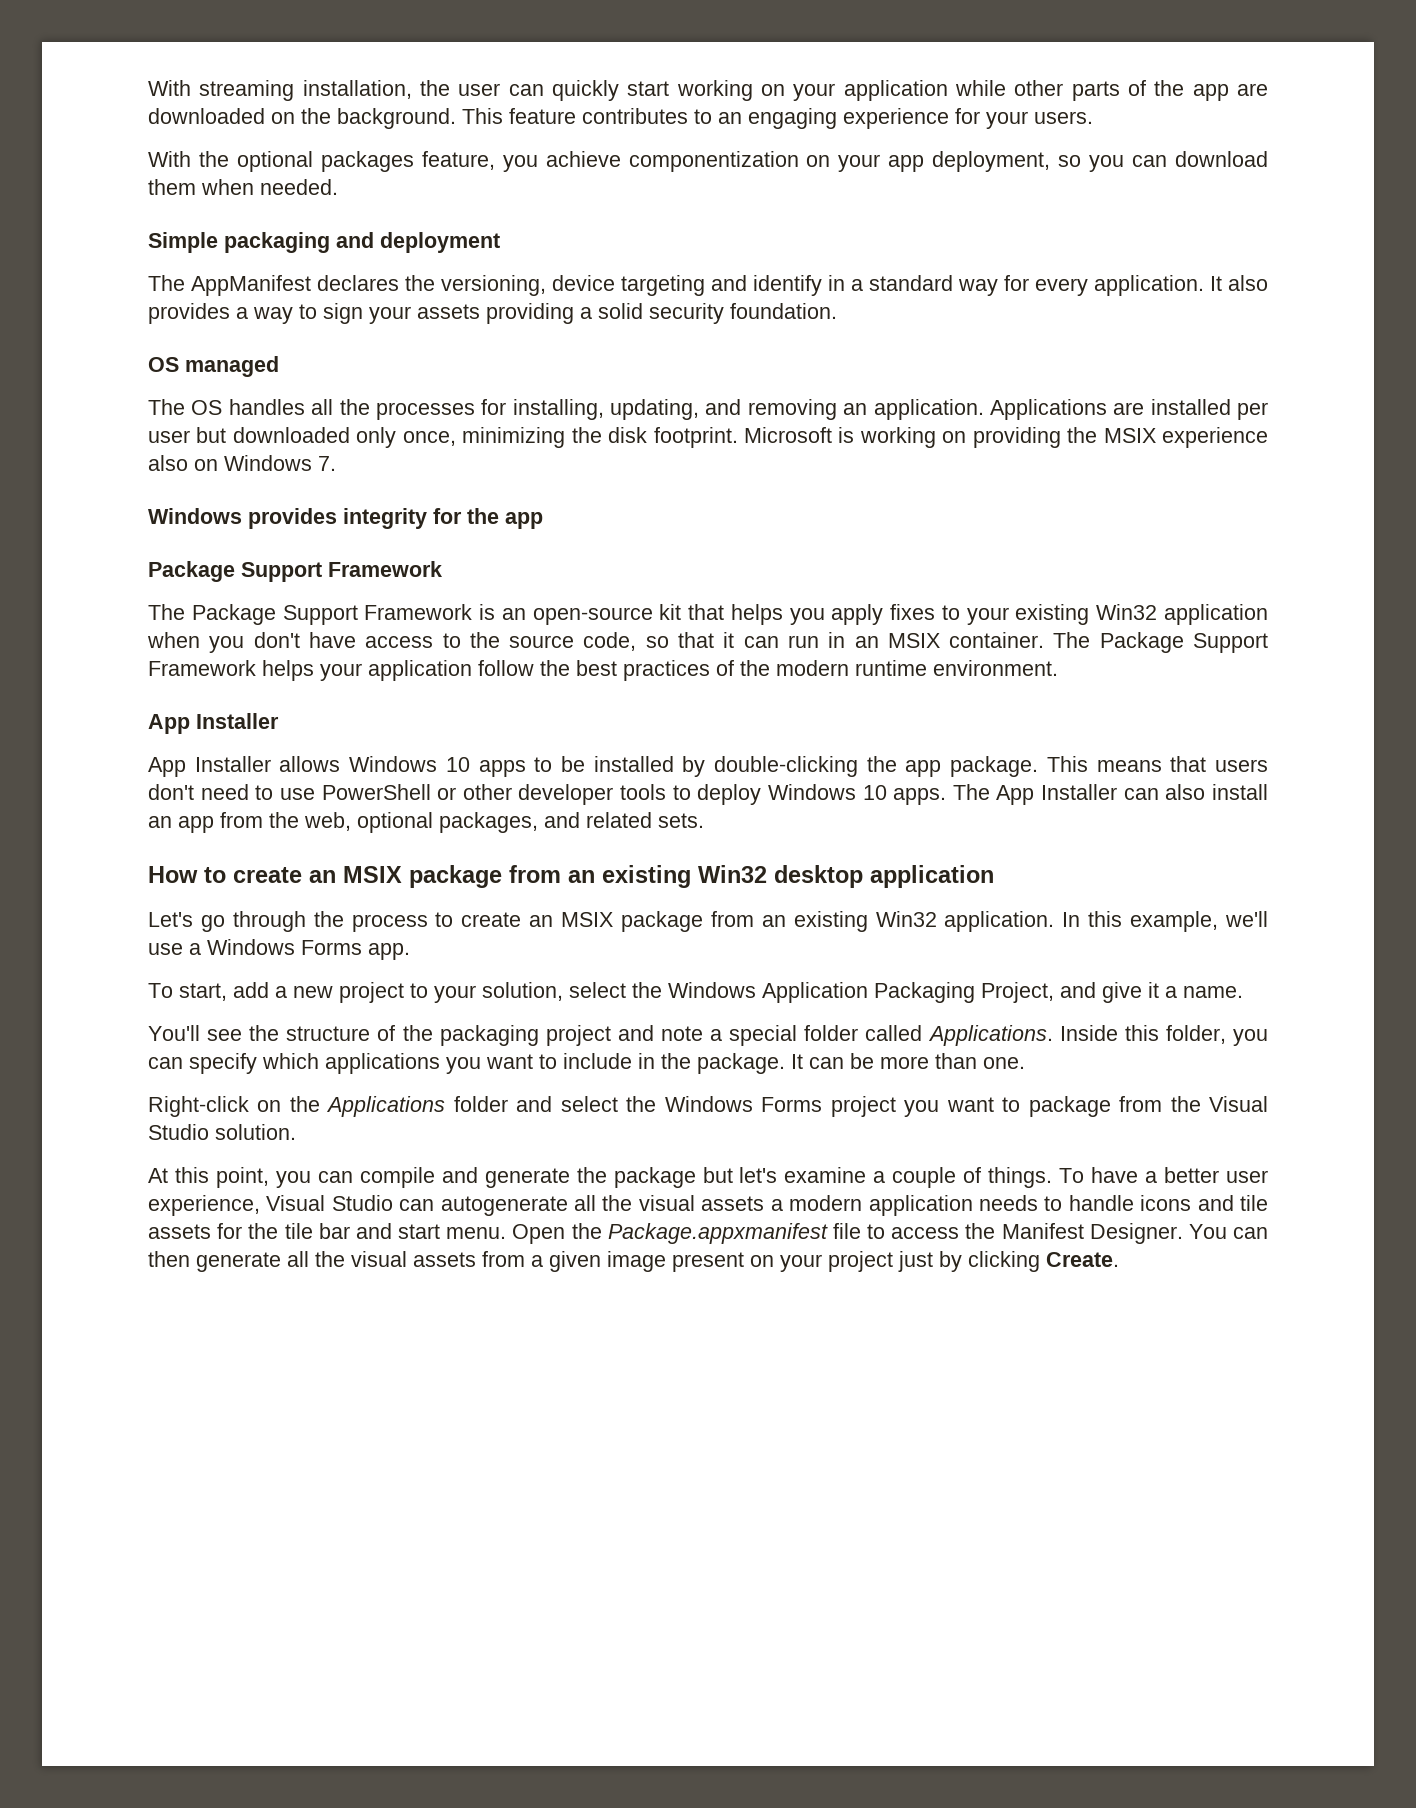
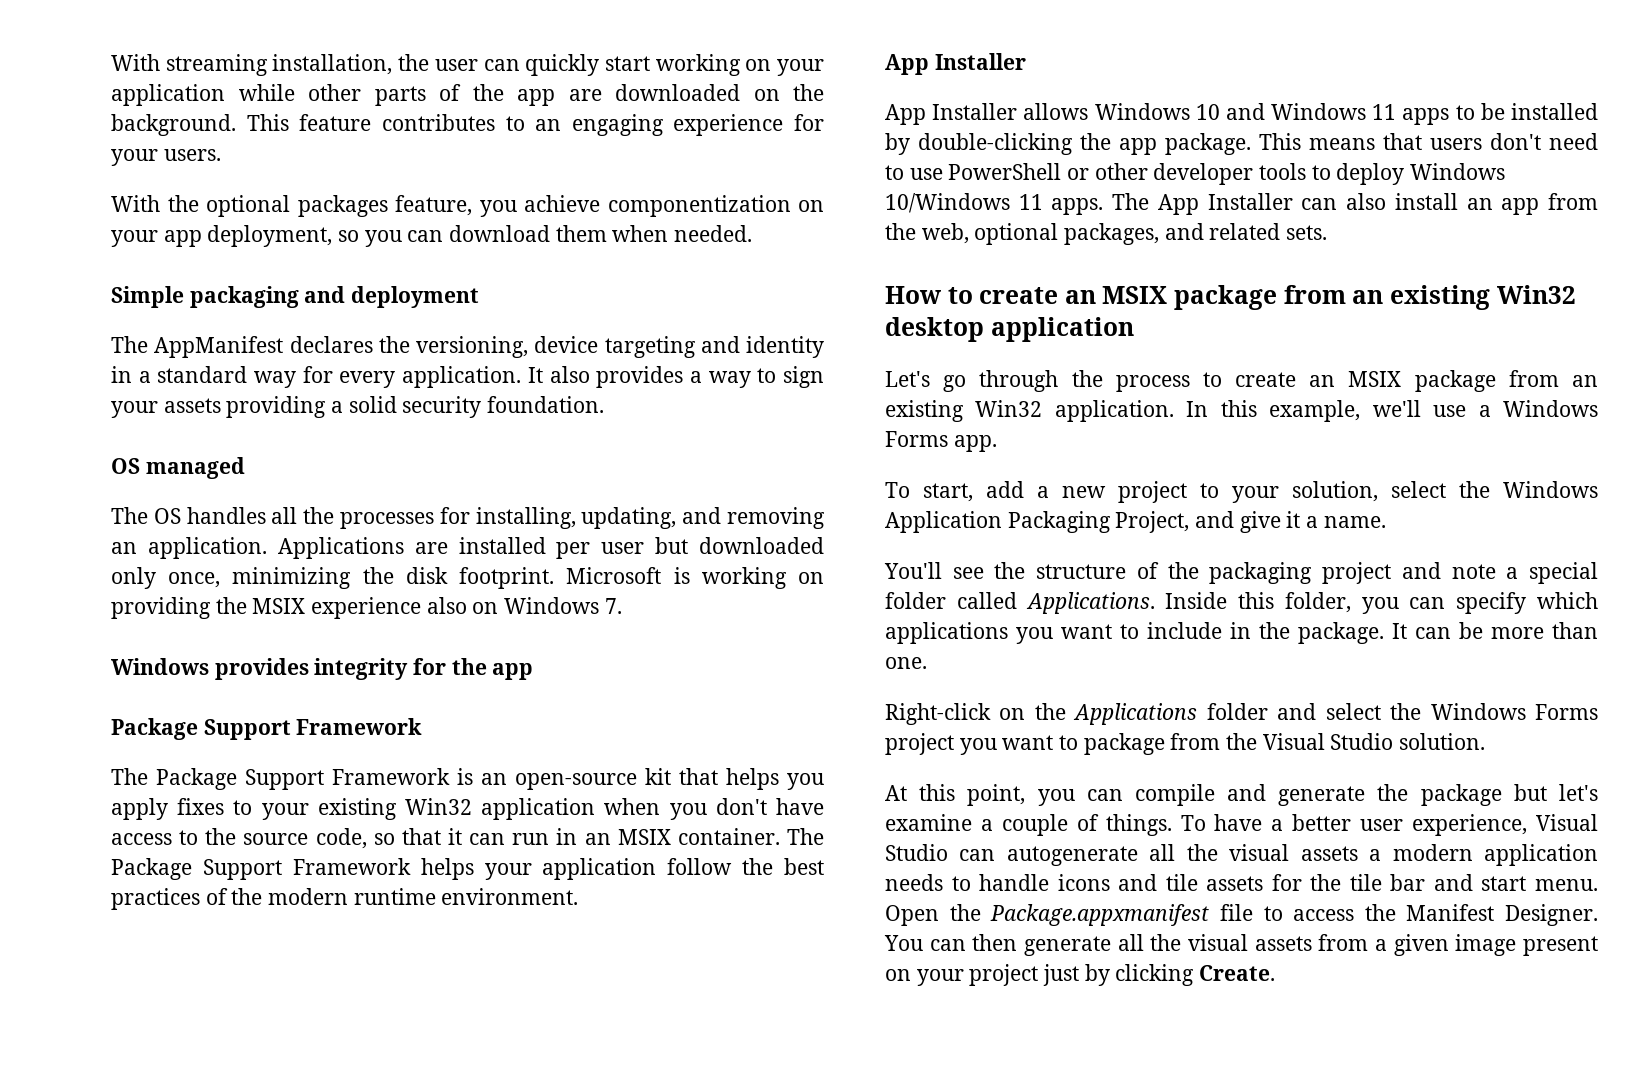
- The AppManifest declares the versioning, device targeting and identify in a standard way for every application.
+ The AppManifest declares the versioning, device targeting and identity in a standard way for every application.
- App Installer allows Windows 10 apps to be installed by double-clicking the app package.
+ App Installer allows Windows 10 and Windows 11 apps to be installed by double-clicking the app package.
- This means that users don't need to use PowerShell or other developer tools to deploy Windows 10 apps.
+ This means that users don't need to use PowerShell or other developer tools to deploy Windows 10/Windows 11 apps.

